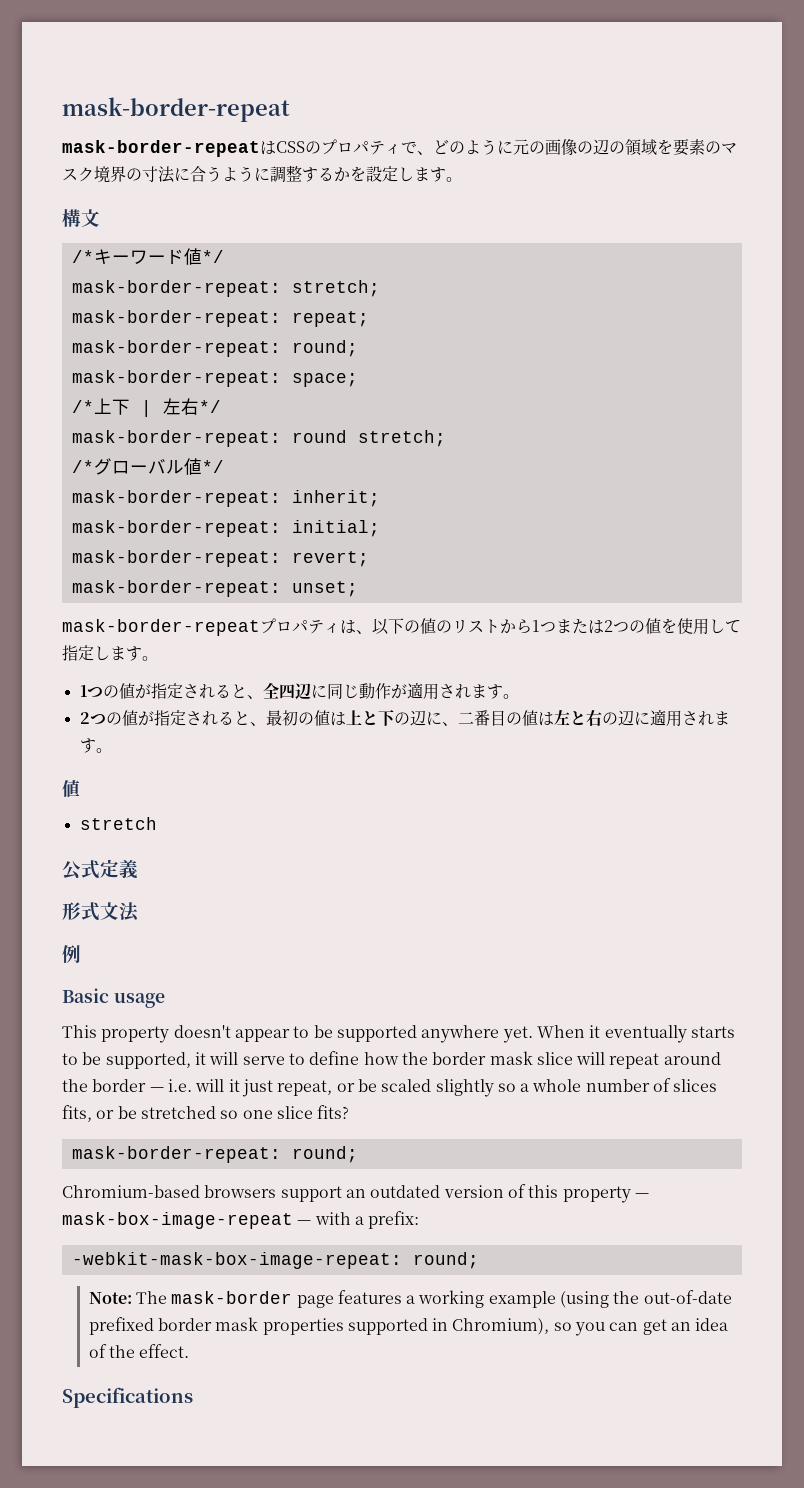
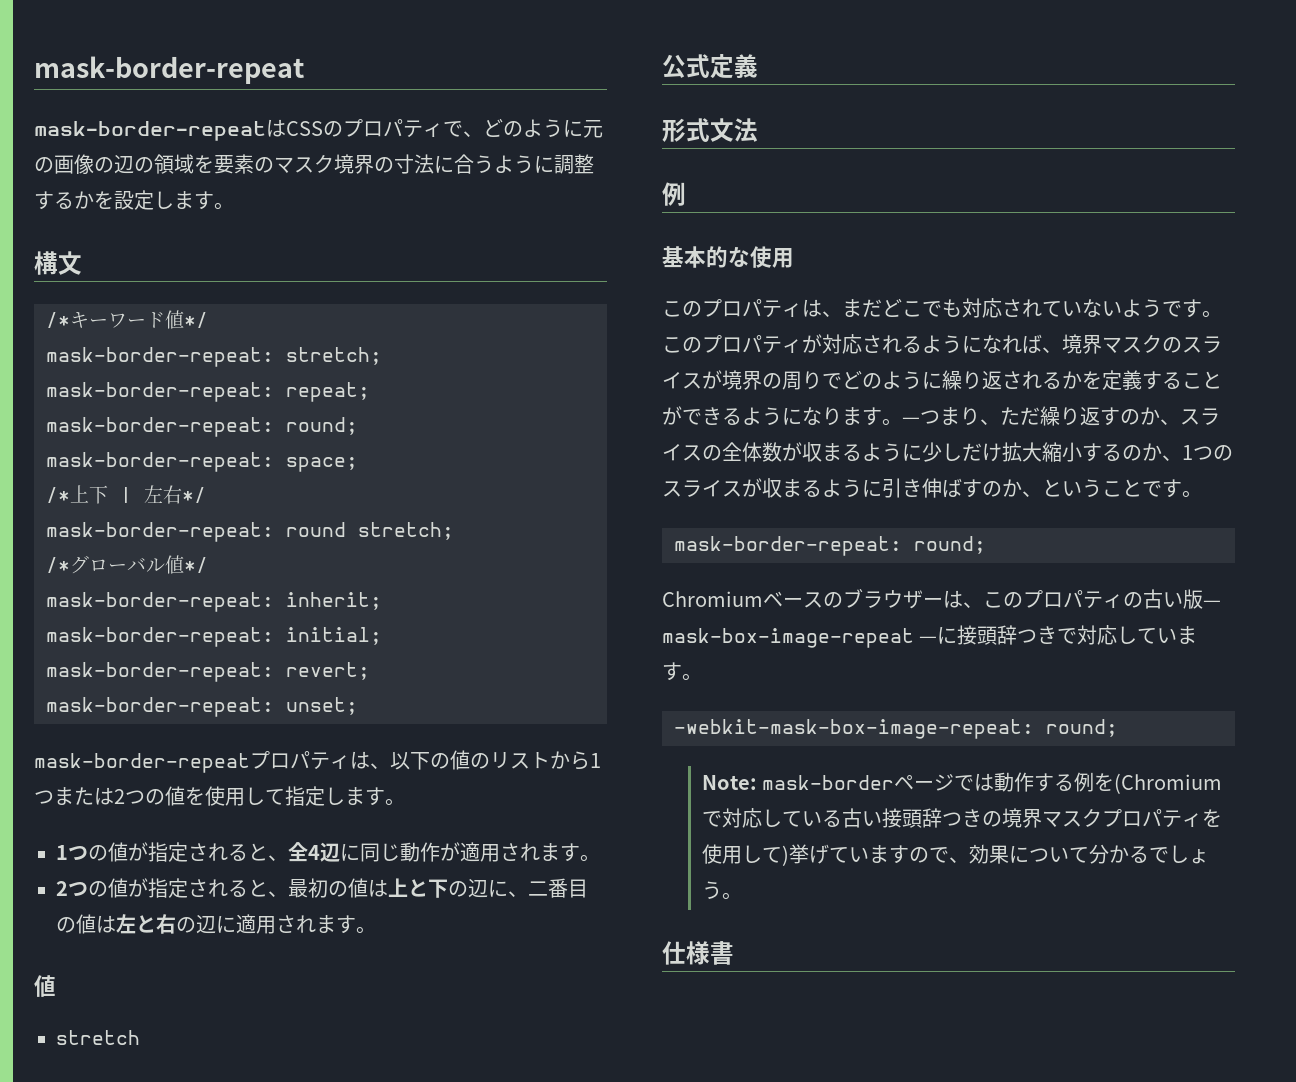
- 1つの値が指定されると、全四辺に同じ動作が適用されます。
+ 1つの値が指定されると、全4辺に同じ動作が適用されます。
- Basic usage
- This property doesn't appear to be supported anywhere yet. When it eventually starts to be supported, it will serve to define how the border mask slice will repeat around the border — i.e. will it just repeat, or be scaled slightly so a whole number of slices fits, or be stretched so one slice fits?
+ 基本的な使用
+ このプロパティは、まだどこでも対応されていないようです。このプロパティが対応されるようになれば、境界マスクのスライスが境界の周りでどのように繰り返されるかを定義することができるようになります。—つまり、ただ繰り返すのか、スライスの全体数が収まるように少しだけ拡大縮小するのか、1つのスライスが収まるように引き伸ばすのか、ということです。
  mask-border-repeat: round;
- Chromium-based browsers support an outdated version of this property — mask-box-image-repeat — with a prefix:
+ Chromiumベースのブラウザーは、このプロパティの古い版— mask-box-image-repeat —に接頭辞つきで対応しています。
  -webkit-mask-box-image-repeat: round;
- Note: The mask-border page features a working example (using the out-of-date prefixed border mask properties supported in Chromium), so you can get an idea of the effect.
- Specifications
+ Note: mask-borderページでは動作する例を(Chromiumで対応している古い接頭辞つきの境界マスクプロパティを使用して)挙げていますので、効果について分かるでしょう。
+ 仕様書

